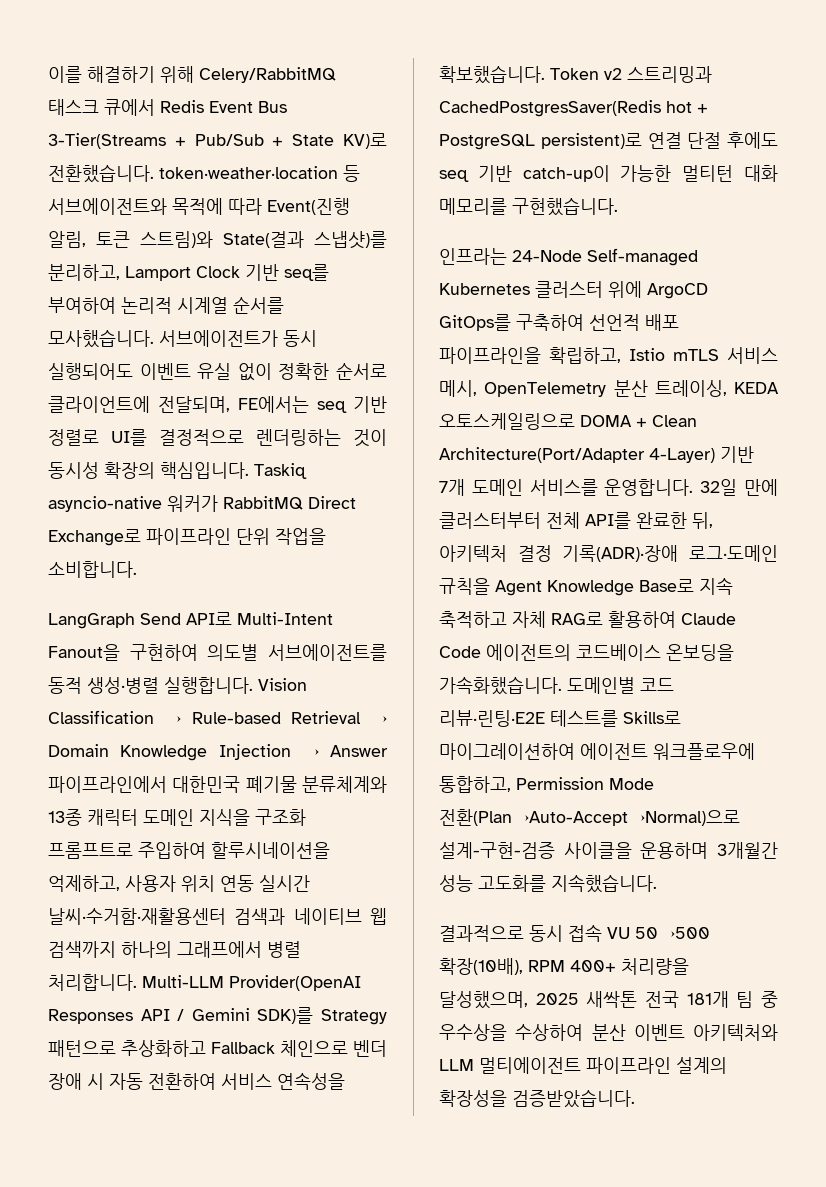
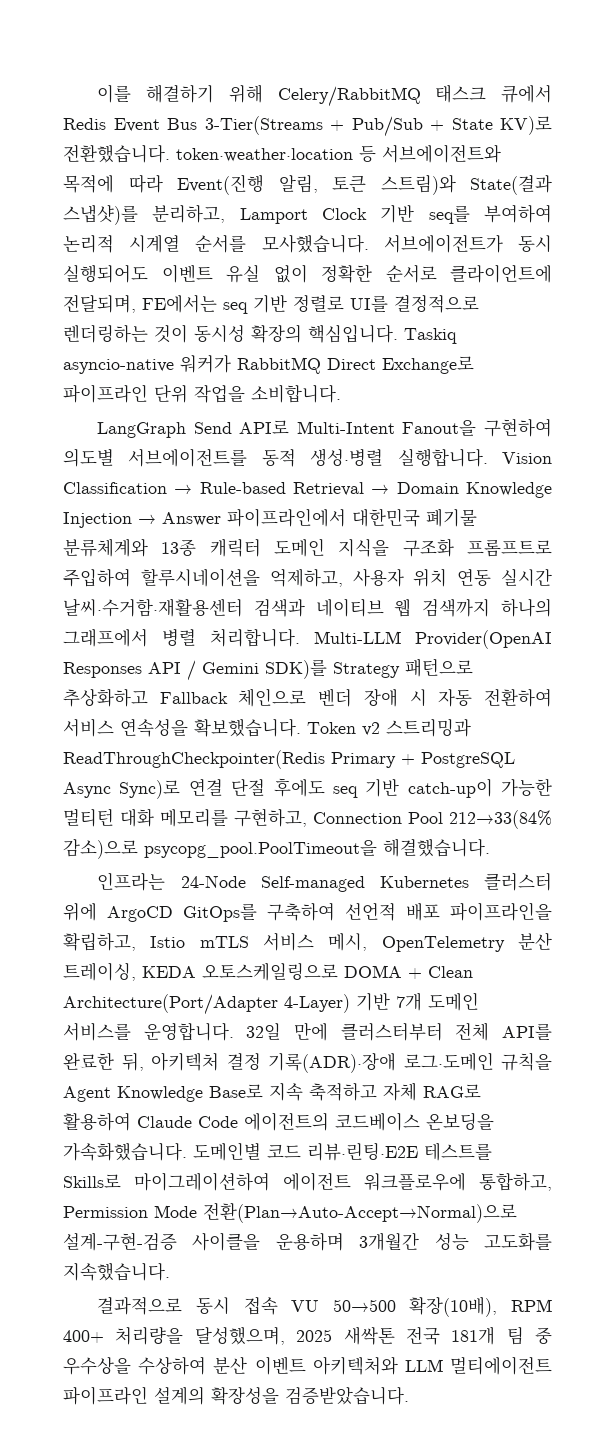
- Token v2 스트리밍과 CachedPostgresSaver(Redis hot + PostgreSQL persistent)로 연결 단절 후에도 seq 기반 catch-up이 가능한 멀티턴 대화 메모리를 구현했습니다.
+ Token v2 스트리밍과 ReadThroughCheckpointer(Redis Primary + PostgreSQL Async Sync)로 연결 단절 후에도 seq 기반 catch-up이 가능한 멀티턴 대화 메모리를 구현하고, Connection Pool 212→33(84% 감소)으로 psycopg_pool.PoolTimeout을 해결했습니다.

